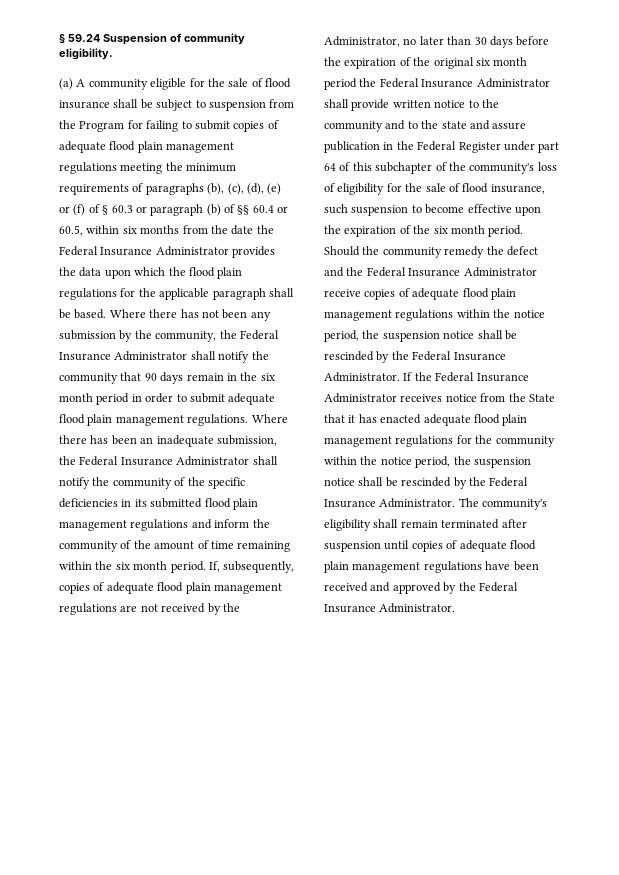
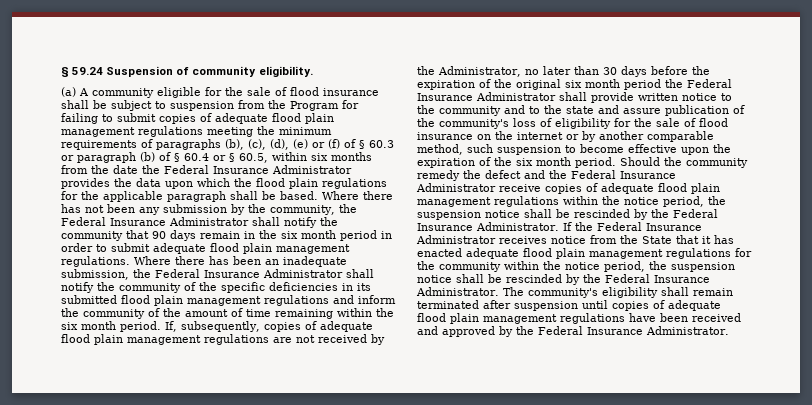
- (a) A community eligible for the sale of flood insurance shall be subject to suspension from the Program for failing to submit copies of adequate flood plain management regulations meeting the minimum requirements of paragraphs (b), (c), (d), (e) or (f) of § 60.3 or paragraph (b) of §§ 60.4 or 60.5, within six months from the date the Federal Insurance Administrator provides the data upon which the flood plain regulations for the applicable paragraph shall be based.
+ (a) A community eligible for the sale of flood insurance shall be subject to suspension from the Program for failing to submit copies of adequate flood plain management regulations meeting the minimum requirements of paragraphs (b), (c), (d), (e) or (f) of § 60.3 or paragraph (b) of § 60.4 or § 60.5, within six months from the date the Federal Insurance Administrator provides the data upon which the flood plain regulations for the applicable paragraph shall be based.
- If, subsequently, copies of adequate flood plain management regulations are not received by the Administrator, no later than 30 days before the expiration of the original six month period the Federal Insurance Administrator shall provide written notice to the community and to the state and assure publication in the Federal Register under part 64 of this subchapter of the community's loss of eligibility for the sale of flood insurance, such suspension to become effective upon the expiration of the six month period.
+ If, subsequently, copies of adequate flood plain management regulations are not received by the Administrator, no later than 30 days before the expiration of the original six month period the Federal Insurance Administrator shall provide written notice to the community and to the state and assure publication of the community's loss of eligibility for the sale of flood insurance on the internet or by another comparable method, such suspension to become effective upon the expiration of the six month period.

